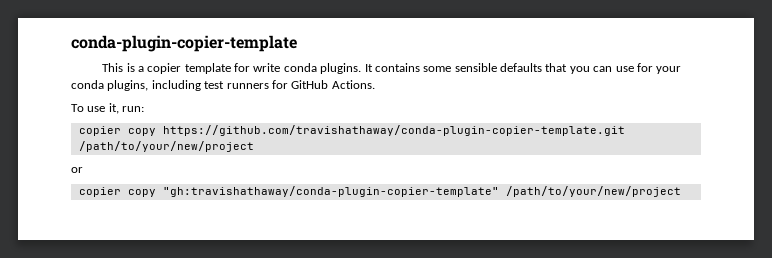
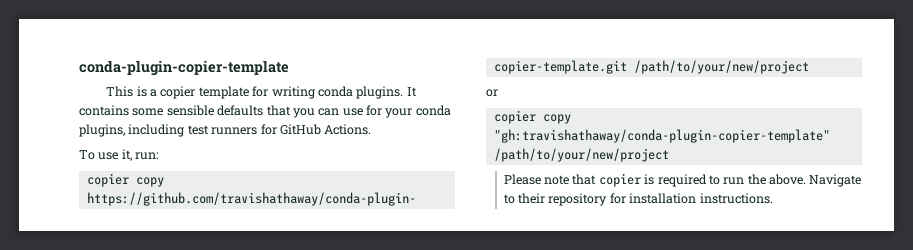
- This is a copier template for write conda plugins.
+ This is a copier template for writing conda plugins.
+ Please note that copier is required to run the above. Navigate to their repository for installation instructions.

